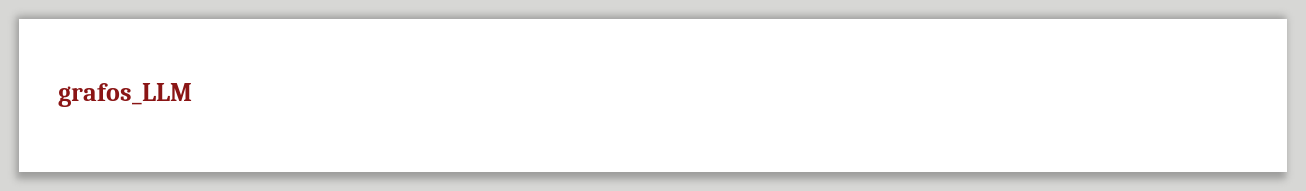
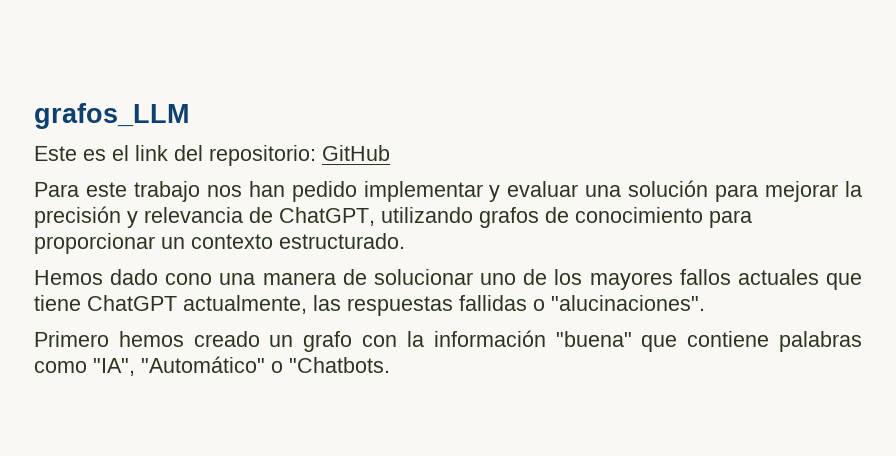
+ Este es el link del repositorio: GitHub
+ Para este trabajo nos han pedido implementar y evaluar una solución para mejorar la precisión y relevancia de ChatGPT, utilizando grafos de conocimiento para proporcionar un contexto estructurado.
+ Hemos dado cono una manera de solucionar uno de los mayores fallos actuales que tiene ChatGPT actualmente, las respuestas fallidas o "alucinaciones".
+ Primero hemos creado un grafo con la información "buena" que contiene palabras como "IA", "Automático" o "Chatbots.

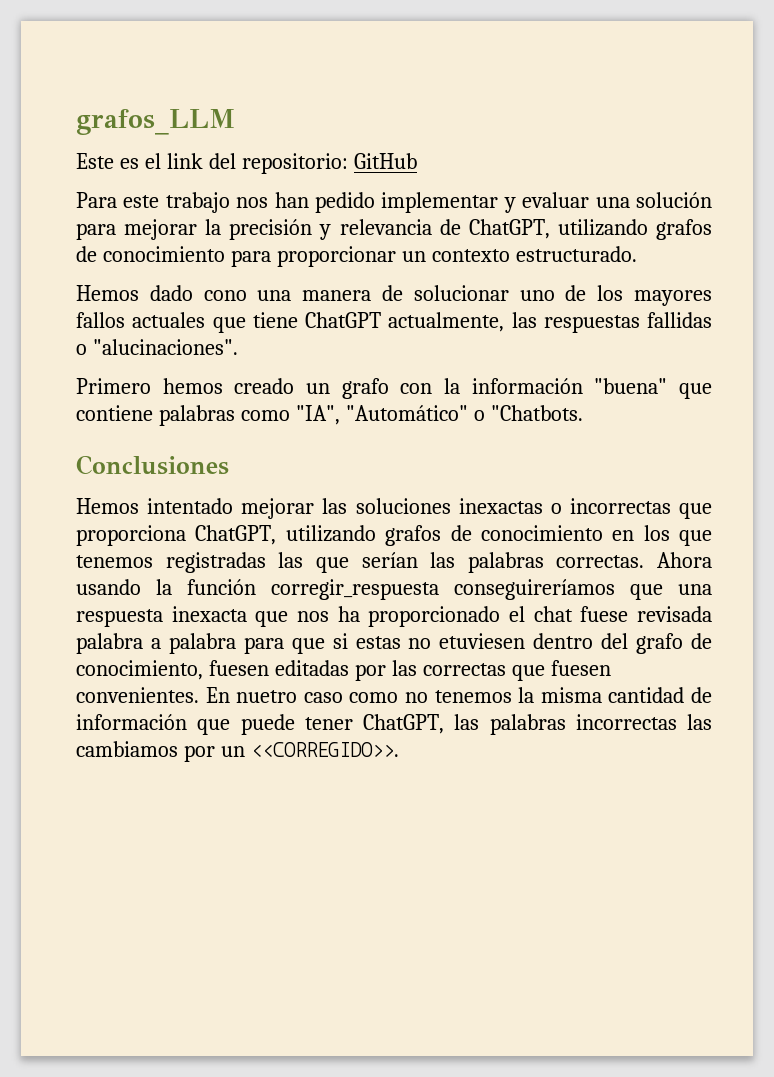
+ Conclusiones
+ Hemos intentado mejorar las soluciones inexactas o incorrectas que proporciona ChatGPT, utilizando grafos de conocimiento en los que tenemos registradas las que serían las palabras correctas. Ahora usando la función corregir_respuesta conseguireríamos que una respuesta inexacta que nos ha proporcionado el chat fuese revisada palabra a palabra para que si estas no etuviesen dentro del grafo de conocimiento, fuesen editadas por las correctas que fuesen convenientes. En nuetro caso como no tenemos la misma cantidad de información que puede tener ChatGPT, las palabras incorrectas las cambiamos por un <<CORREGIDO>>.

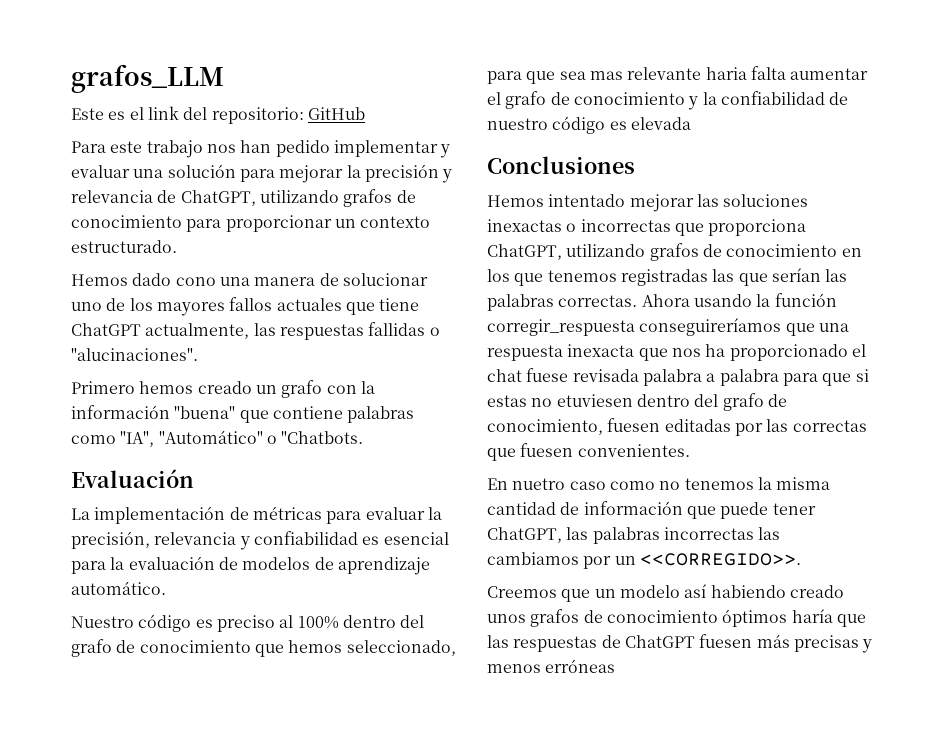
+ Evaluación
+ La implementación de métricas para evaluar la precisión, relevancia y confiabilidad es esencial para la evaluación de modelos de aprendizaje automático.
+ Nuestro código es preciso al 100% dentro del grafo de conocimiento que hemos seleccionado, para que sea mas relevante haria falta aumentar el grafo de conocimiento y la confiabilidad de nuestro código es elevada
- Ahora usando la función corregir_respuesta conseguireríamos que una respuesta inexacta que nos ha proporcionado el chat fuese revisada palabra a palabra para que si estas no etuviesen dentro del grafo de conocimiento, fuesen editadas por las correctas que fuesen convenientes. En nuetro caso como no tenemos la misma cantidad de información que puede tener ChatGPT, las palabras incorrectas las cambiamos por un <<CORREGIDO>>.
+ Ahora usando la función corregir_respuesta conseguireríamos que una respuesta inexacta que nos ha proporcionado el chat fuese revisada palabra a palabra para que si estas no etuviesen dentro del grafo de conocimiento, fuesen editadas por las correctas que fuesen convenientes.
+ En nuetro caso como no tenemos la misma cantidad de información que puede tener ChatGPT, las palabras incorrectas las cambiamos por un <<CORREGIDO>>.
+ Creemos que un modelo así habiendo creado unos grafos de conocimiento óptimos haría que las respuestas de ChatGPT fuesen más precisas y menos erróneas

